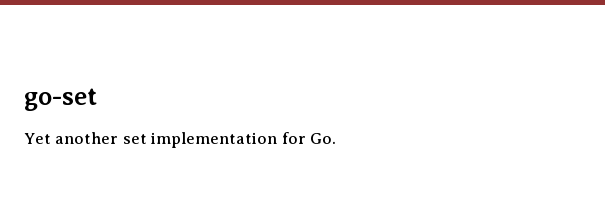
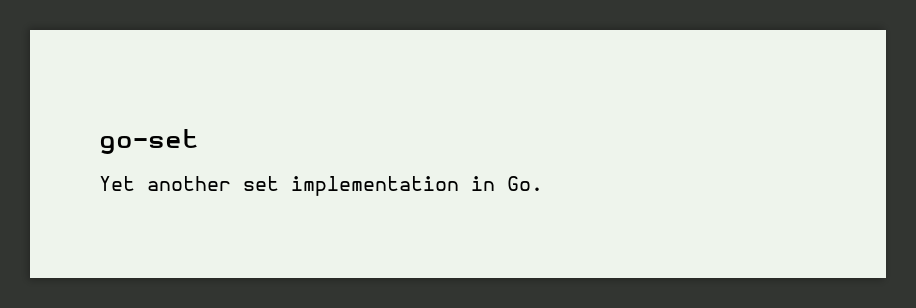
- Yet another set implementation for Go.
+ Yet another set implementation in Go.

